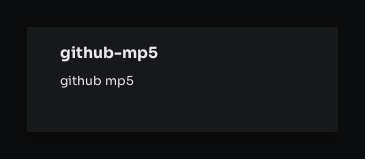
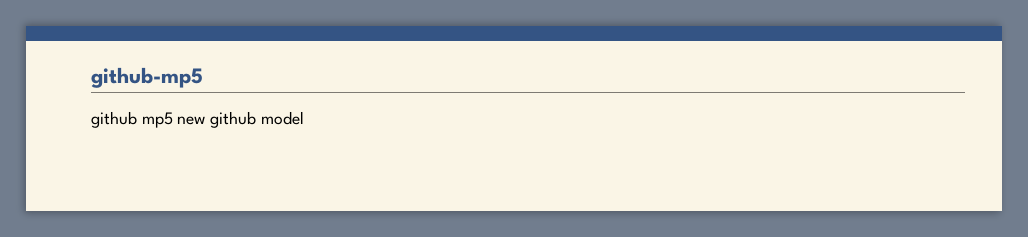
- github mp5
+ github mp5 new github model

